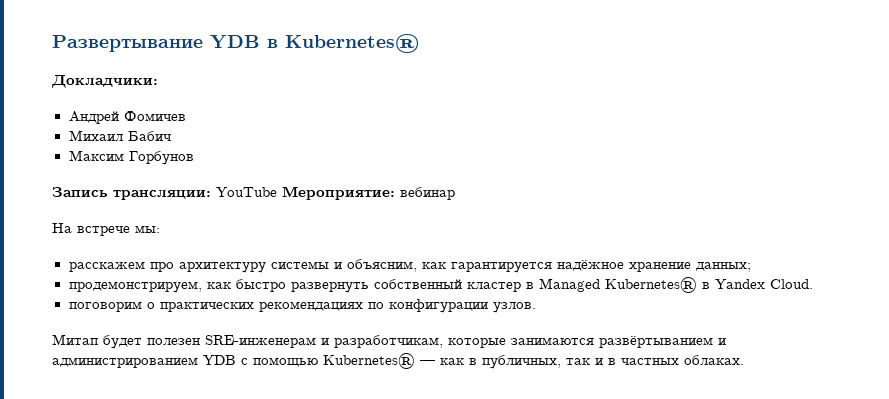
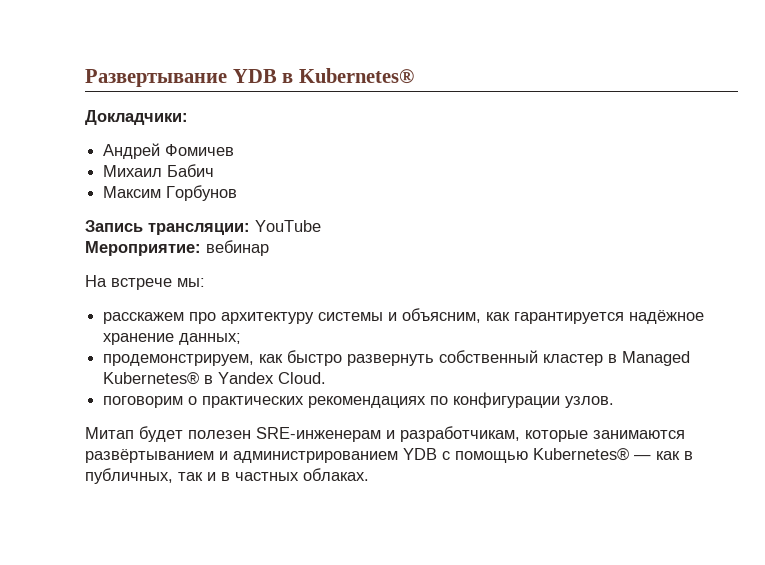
- Запись трансляции: YouTube Мероприятие: вебинар
+ Запись трансляции: YouTube
+ Мероприятие: вебинар

